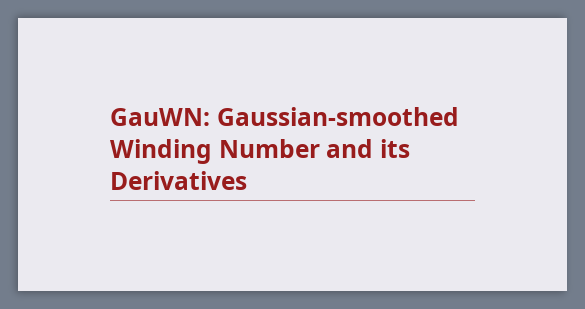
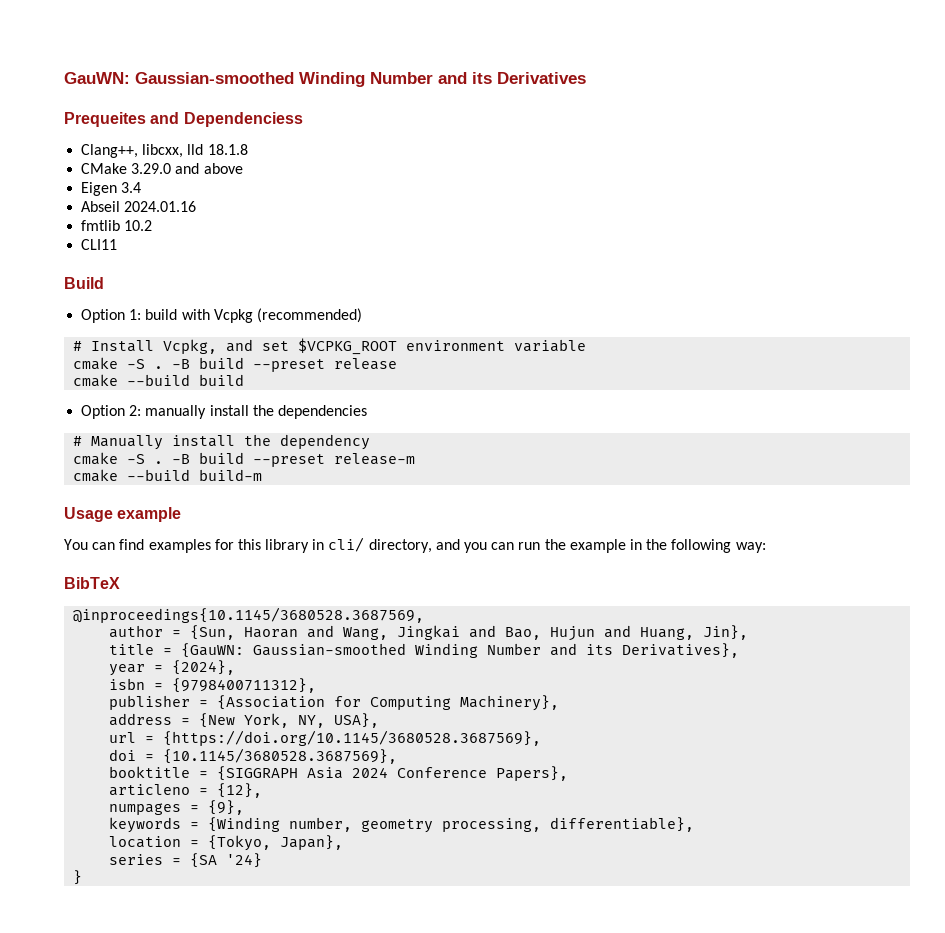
+ Prequeites and Dependenciess
+ Clang++, libcxx, lld 18.1.8
+ CMake 3.29.0 and above
+ Eigen 3.4
+ Abseil 2024.01.16
+ fmtlib 10.2
+ CLI11
+ Build
+ Option 1: build with Vcpkg (recommended)
+ # Install Vcpkg, and set $VCPKG_ROOT environment variable
+ cmake -S . -B build --preset release
+ cmake --build build
+ Option 2: manually install the dependencies
+ # Manually install the dependency
+ cmake -S . -B build --preset release-m
+ cmake --build build-m
+ Usage example
+ You can find examples for this library in cli/ directory, and you can run the example in the following way:
+ BibTeX
+ @inproceedings{10.1145/3680528.3687569,
+ author = {Sun, Haoran and Wang, Jingkai and Bao, Hujun and Huang, Jin},
+ title = {GauWN: Gaussian-smoothed Winding Number and its Derivatives},
+ year = {2024},
+ isbn = {9798400711312},
+ publisher = {Association for Computing Machinery},
+ address = {New York, NY, USA},
+ url = {https://doi.org/10.1145/3680528.3687569},
+ doi = {10.1145/3680528.3687569},
+ booktitle = {SIGGRAPH Asia 2024 Conference Papers},
+ articleno = {12},
+ numpages = {9},
+ keywords = {Winding number, geometry processing, differentiable},
+ location = {Tokyo, Japan},
+ series = {SA '24}
+ }

